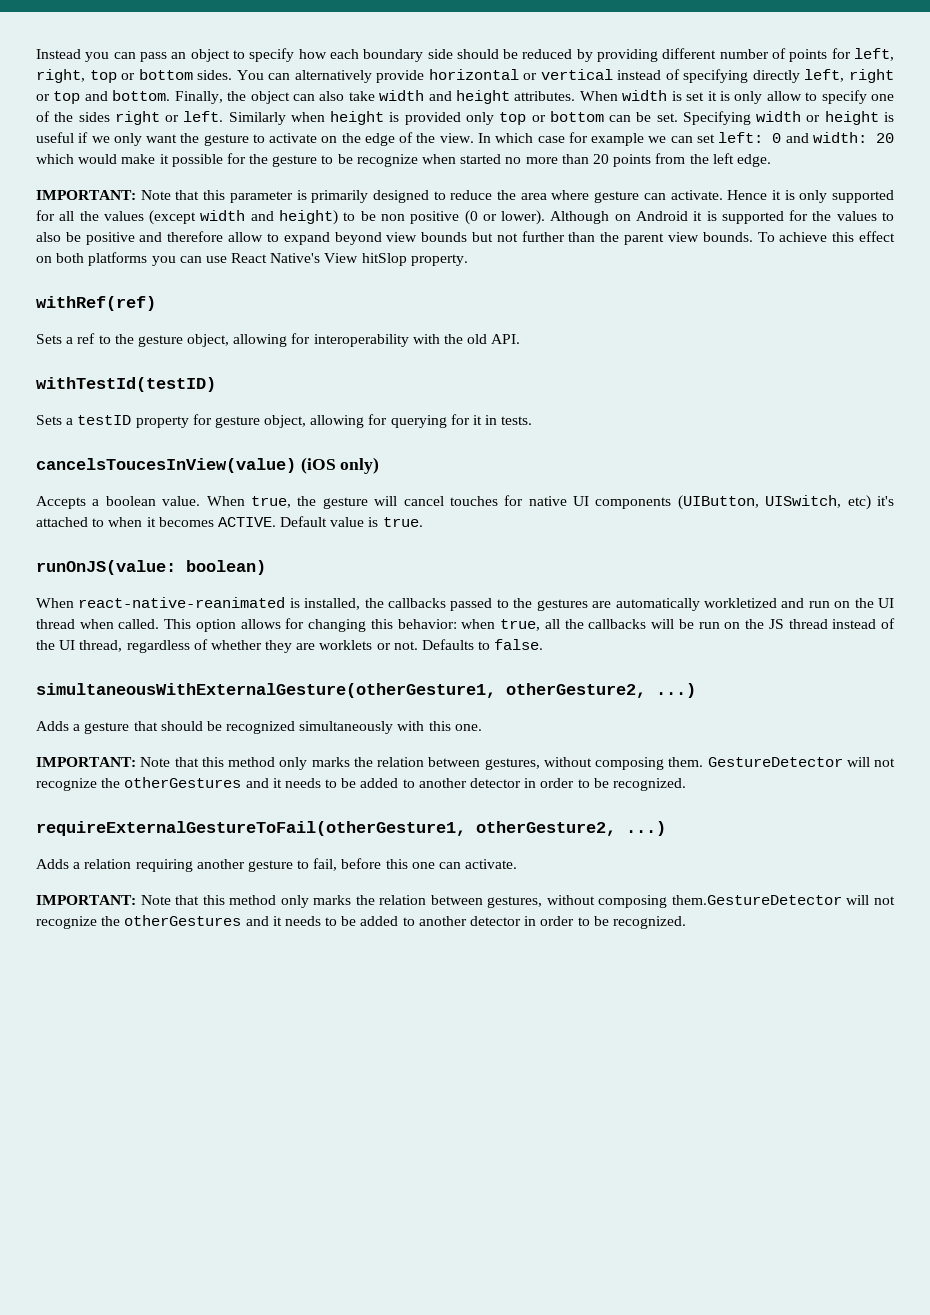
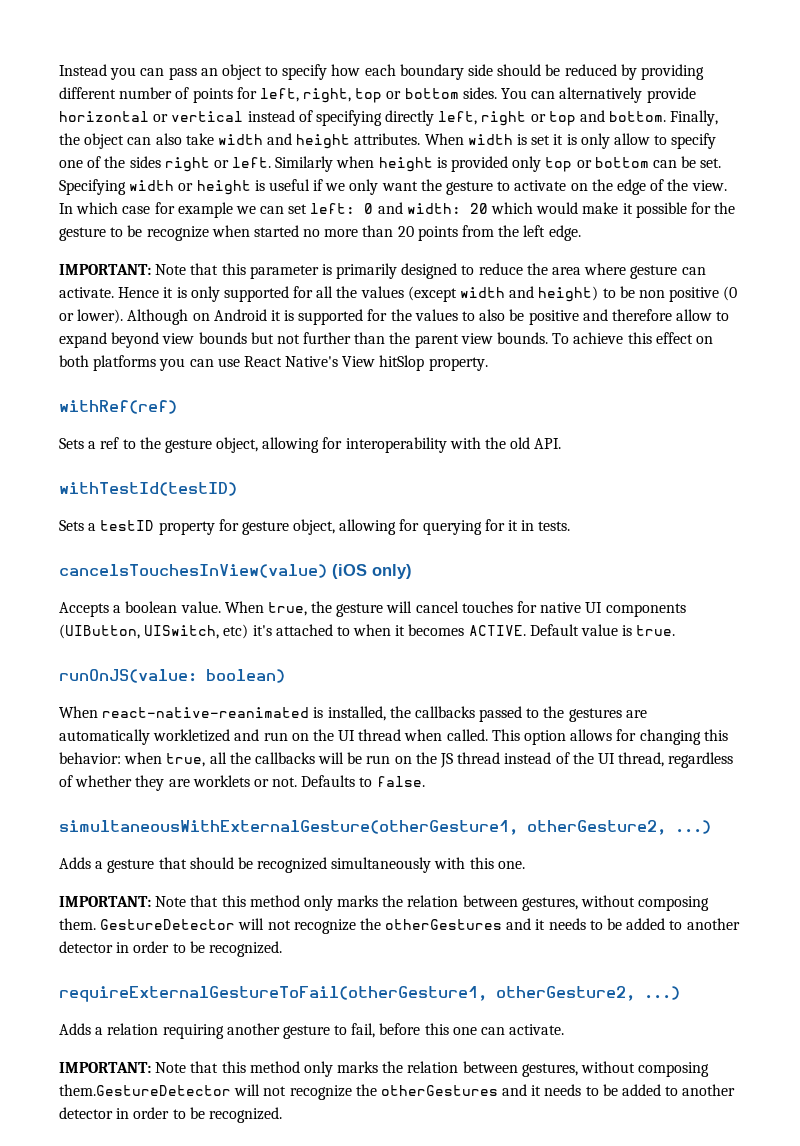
- cancelsToucesInView(value) (iOS only)
+ cancelsTouchesInView(value) (iOS only)

